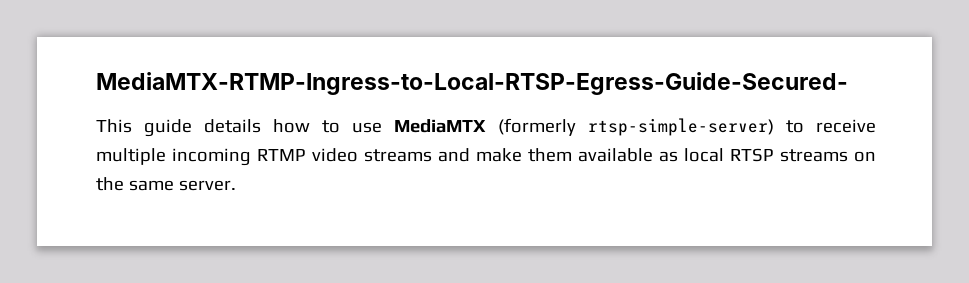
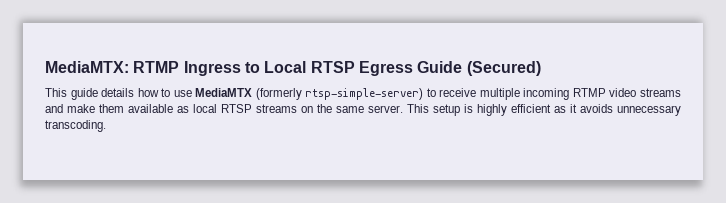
- MediaMTX-RTMP-Ingress-to-Local-RTSP-Egress-Guide-Secured-
+ MediaMTX: RTMP Ingress to Local RTSP Egress Guide (Secured)
+ This setup is highly efficient as it avoids unnecessary transcoding.

